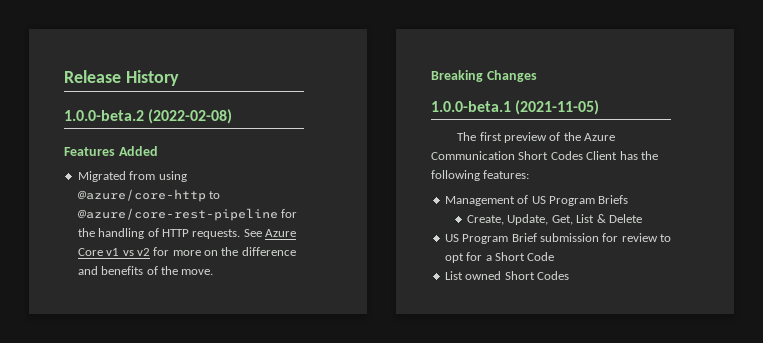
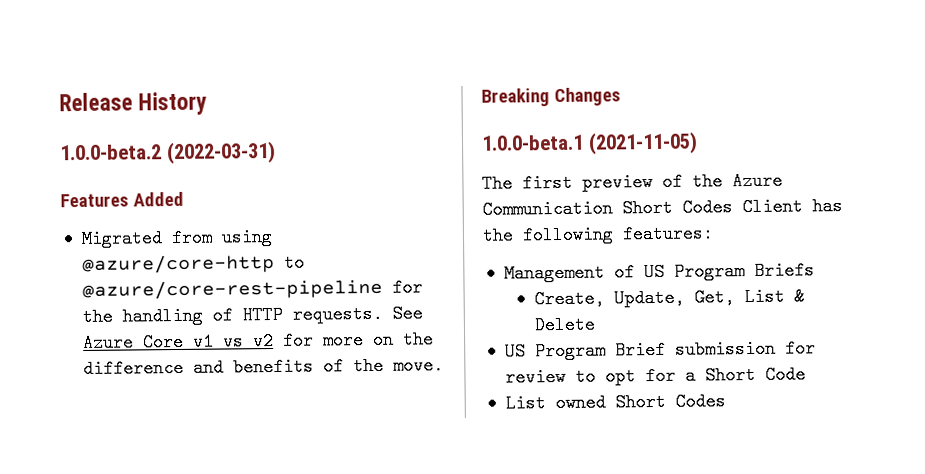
- 1.0.0-beta.2 (2022-02-08)
+ 1.0.0-beta.2 (2022-03-31)

